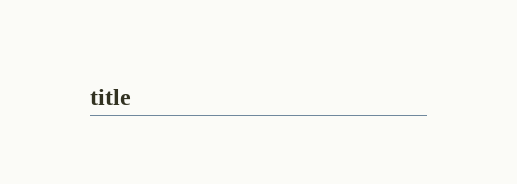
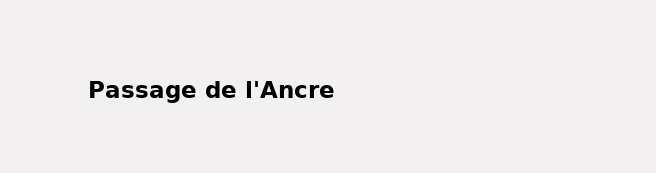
- title
+ Passage de l'Ancre

